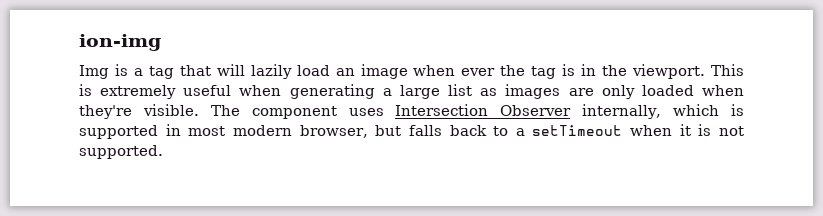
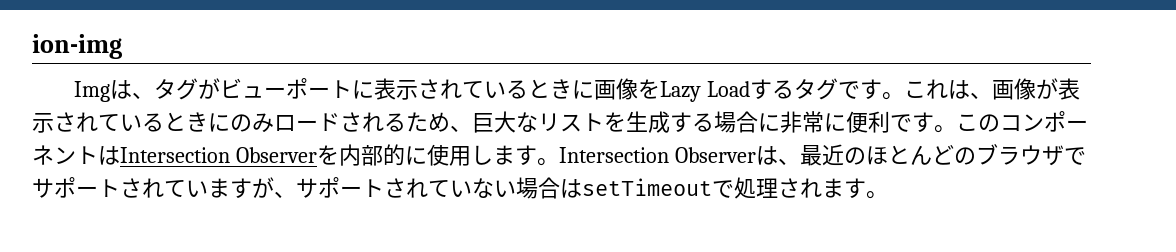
- Img is a tag that will lazily load an image when ever the tag is in the viewport. This is extremely useful when generating a large list as images are only loaded when they're visible. The component uses Intersection Observer internally, which is supported in most modern browser, but falls back to a setTimeout when it is not supported.
+ Imgは、タグがビューポートに表示されているときに画像をLazy Loadするタグです。これは、画像が表示されているときにのみロードされるため、巨大なリストを生成する場合に非常に便利です。このコンポーネントはIntersection Observerを内部的に使用します。Intersection Observerは、最近のほとんどのブラウザでサポートされていますが、サポートされていない場合はsetTimeoutで処理されます。

